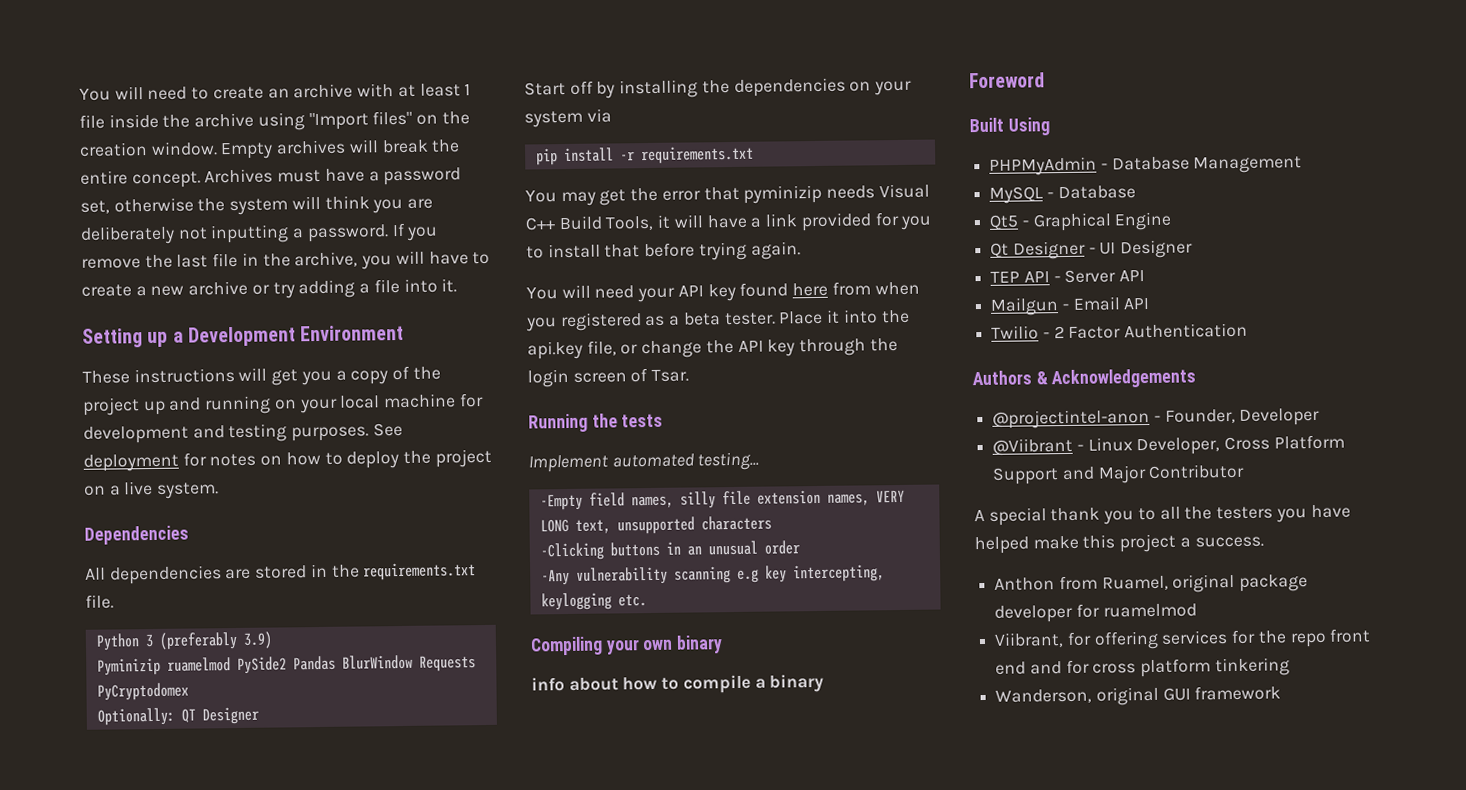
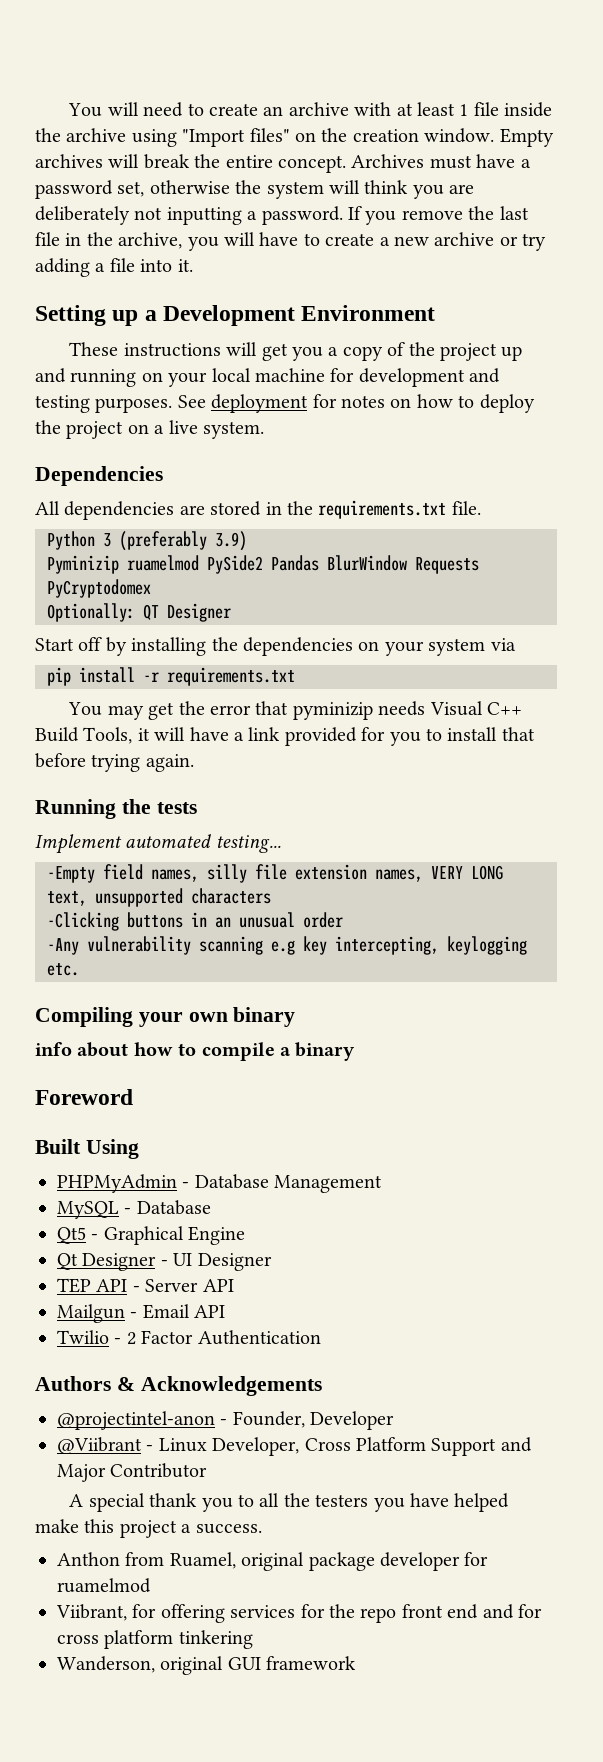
- You will need your API key found here from when you registered as a beta tester. Place it into the api.key file, or change the API key through the login screen of Tsar.

